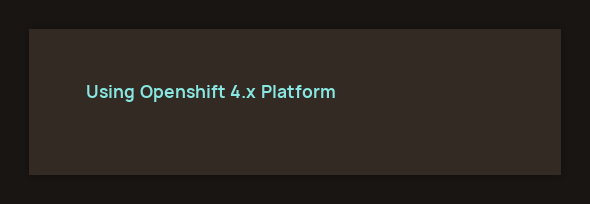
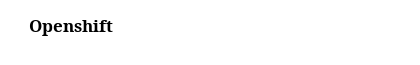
- Using Openshift 4.x Platform
+ Openshift

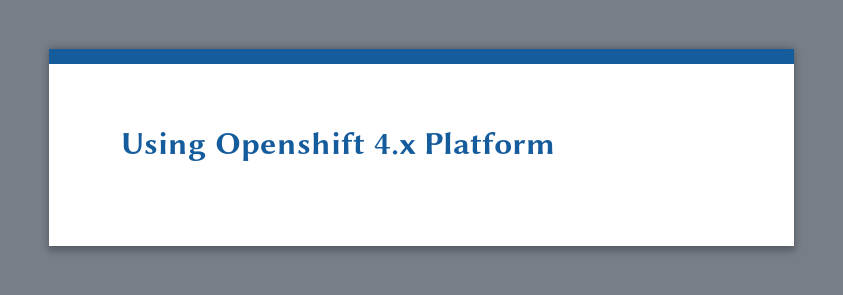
- Openshift
+ Using Openshift 4.x Platform

